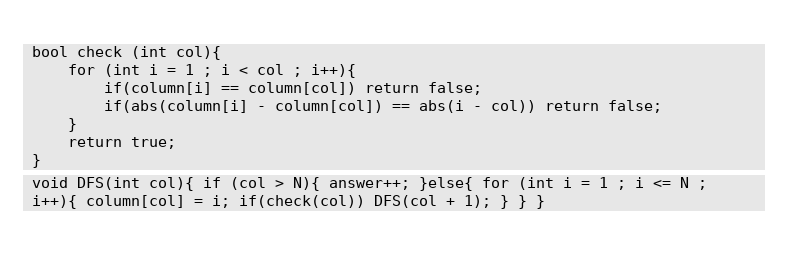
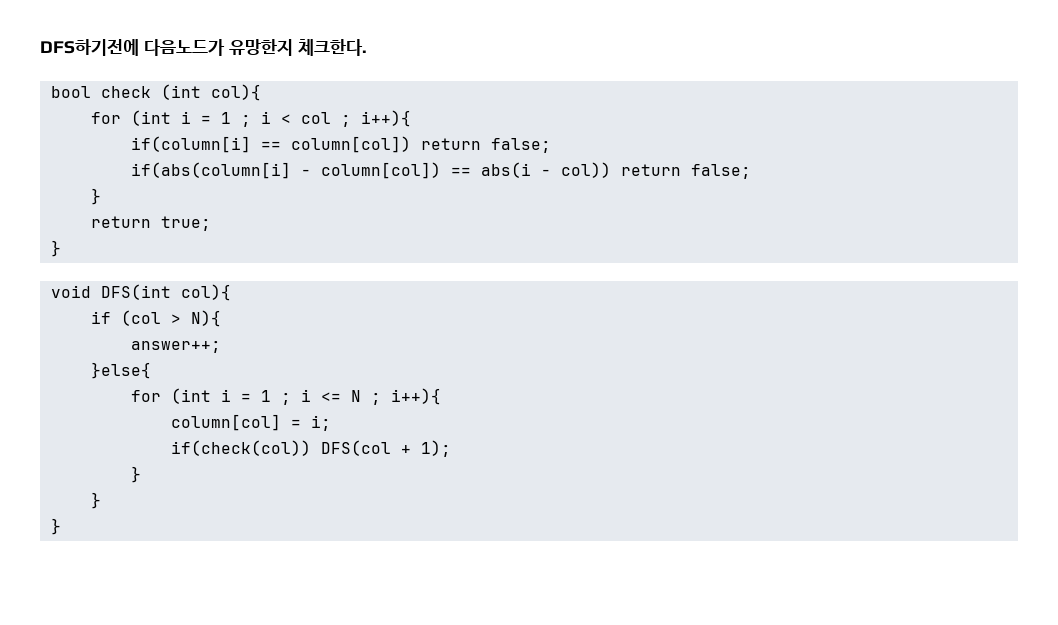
+ DFS하기전에 다음노드가 유망한지 체크한다.
- void DFS(int col){ if (col > N){ answer++; }else{ for (int i = 1 ; i <= N ; i++){ column[col] = i; if(check(col)) DFS(col + 1); } } }
+ void DFS(int col){
+ if (col > N){
+ answer++;
+ }else{
+ for (int i = 1 ; i <= N ; i++){
+ column[col] = i;
+ if(check(col)) DFS(col + 1);
+ }
+ }
+ }

